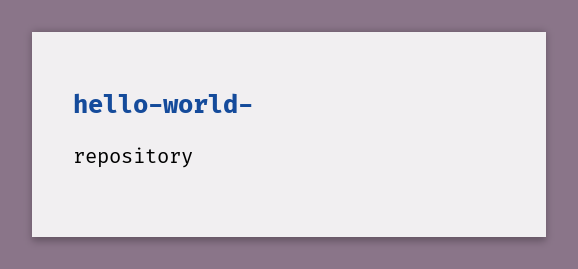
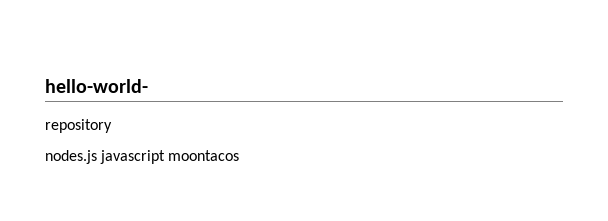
+ nodes.js javascript moontacos

